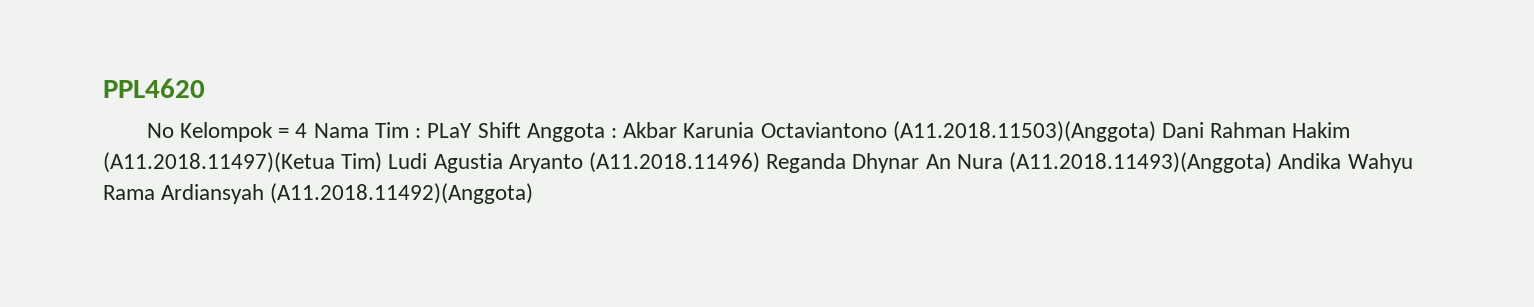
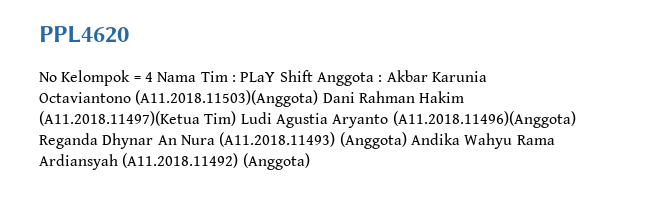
- No Kelompok = 4 Nama Tim : PLaY Shift Anggota : Akbar Karunia Octaviantono (A11.2018.11503)(Anggota) Dani Rahman Hakim (A11.2018.11497)(Ketua Tim) Ludi Agustia Aryanto (A11.2018.11496) Reganda Dhynar An Nura (A11.2018.11493)(Anggota) Andika Wahyu Rama Ardiansyah (A11.2018.11492)(Anggota)
+ No Kelompok = 4 Nama Tim : PLaY Shift Anggota : Akbar Karunia Octaviantono (A11.2018.11503)(Anggota) Dani Rahman Hakim (A11.2018.11497)(Ketua Tim) Ludi Agustia Aryanto (A11.2018.11496)(Anggota) Reganda Dhynar An Nura (A11.2018.11493) (Anggota) Andika Wahyu Rama Ardiansyah (A11.2018.11492) (Anggota)

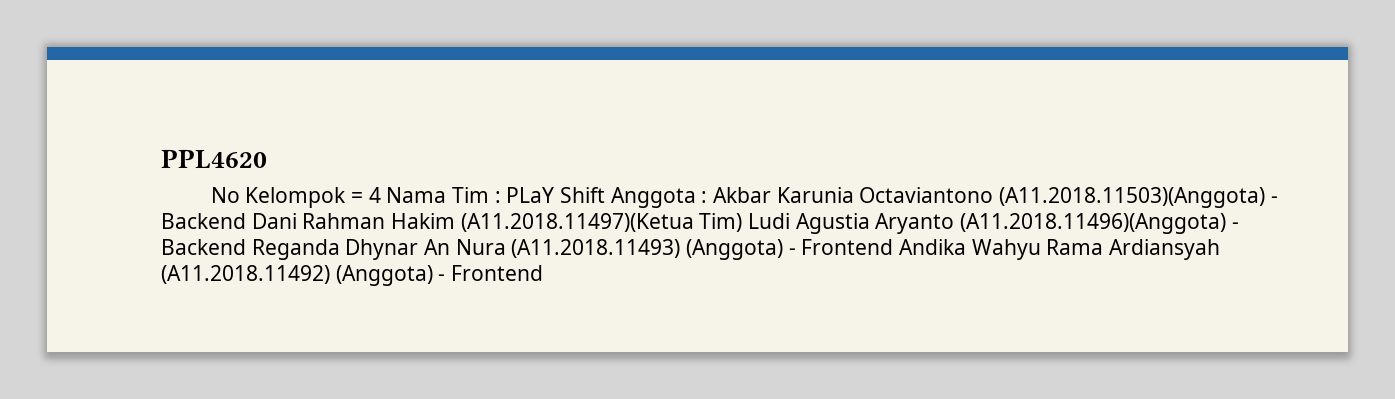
- No Kelompok = 4 Nama Tim : PLaY Shift Anggota : Akbar Karunia Octaviantono (A11.2018.11503)(Anggota) Dani Rahman Hakim (A11.2018.11497)(Ketua Tim) Ludi Agustia Aryanto (A11.2018.11496)(Anggota) Reganda Dhynar An Nura (A11.2018.11493) (Anggota) Andika Wahyu Rama Ardiansyah (A11.2018.11492) (Anggota)
+ No Kelompok = 4 Nama Tim : PLaY Shift Anggota : Akbar Karunia Octaviantono (A11.2018.11503)(Anggota) - Backend Dani Rahman Hakim (A11.2018.11497)(Ketua Tim) Ludi Agustia Aryanto (A11.2018.11496)(Anggota) - Backend Reganda Dhynar An Nura (A11.2018.11493) (Anggota) - Frontend Andika Wahyu Rama Ardiansyah (A11.2018.11492) (Anggota) - Frontend

